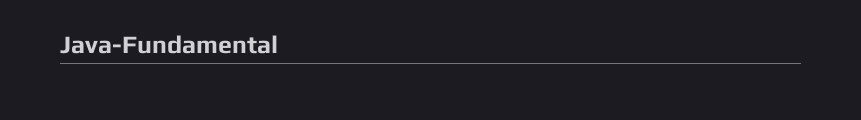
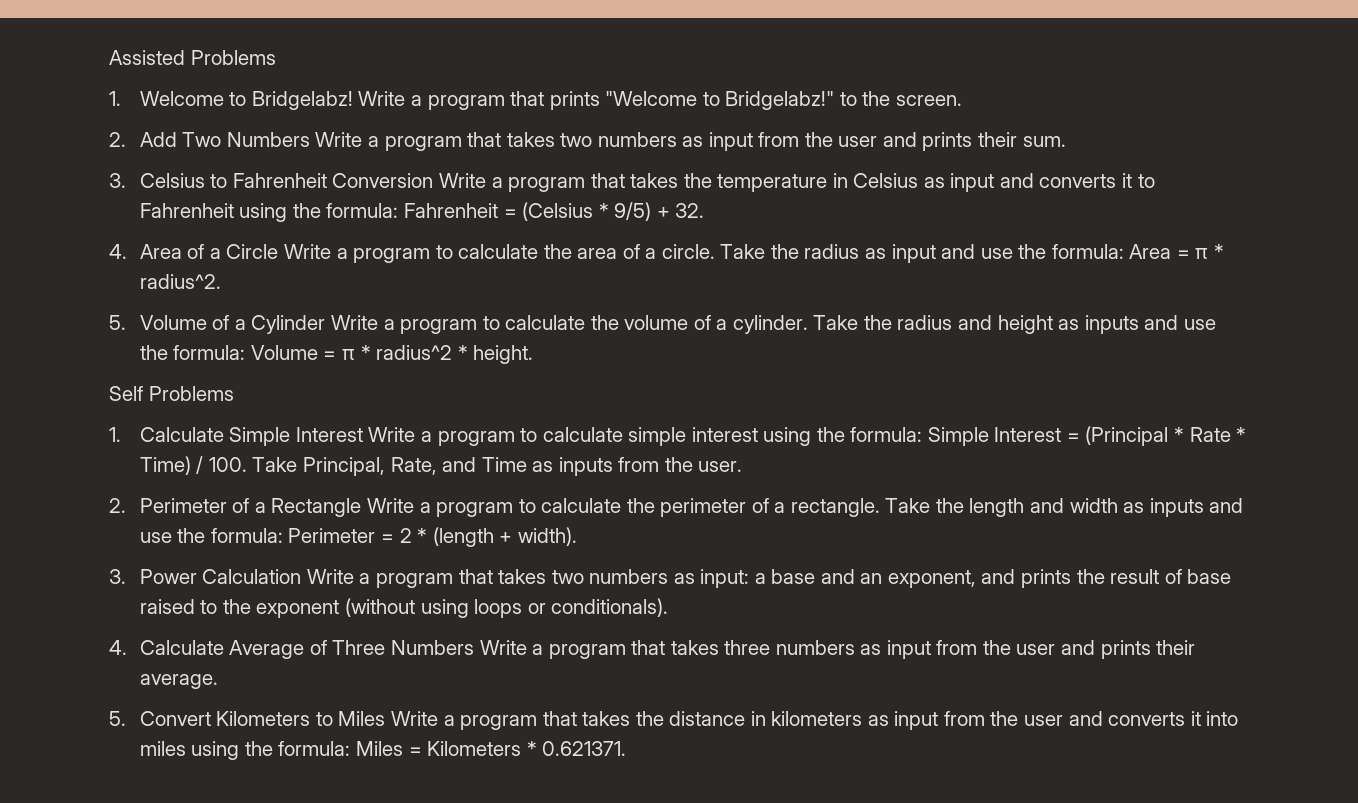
- Java-Fundamental
+ Assisted Problems
+ 1. Welcome to Bridgelabz! Write a program that prints "Welcome to Bridgelabz!" to the screen.
+ 2. Add Two Numbers Write a program that takes two numbers as input from the user and prints their sum.
+ 3. Celsius to Fahrenheit Conversion Write a program that takes the temperature in Celsius as input and converts it to Fahrenheit using the formula: Fahrenheit = (Celsius * 9/5) + 32.
+ 4. Area of a Circle Write a program to calculate the area of a circle. Take the radius as input and use the formula: Area = π * radius^2.
+ 5. Volume of a Cylinder Write a program to calculate the volume of a cylinder. Take the radius and height as inputs and use the formula: Volume = π * radius^2 * height.
+ Self Problems
+ 1. Calculate Simple Interest Write a program to calculate simple interest using the formula: Simple Interest = (Principal * Rate * Time) / 100. Take Principal, Rate, and Time as inputs from the user.
+ 2. Perimeter of a Rectangle Write a program to calculate the perimeter of a rectangle. Take the length and width as inputs and use the formula: Perimeter = 2 * (length + width).
+ 3. Power Calculation Write a program that takes two numbers as input: a base and an exponent, and prints the result of base raised to the exponent (without using loops or conditionals).
+ 4. Calculate Average of Three Numbers Write a program that takes three numbers as input from the user and prints their average.
+ 5. Convert Kilometers to Miles Write a program that takes the distance in kilometers as input from the user and converts it into miles using the formula: Miles = Kilometers * 0.621371.

